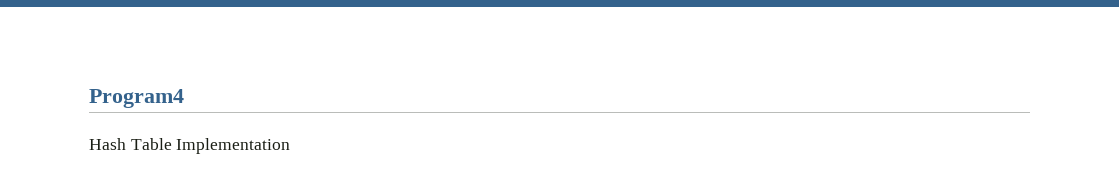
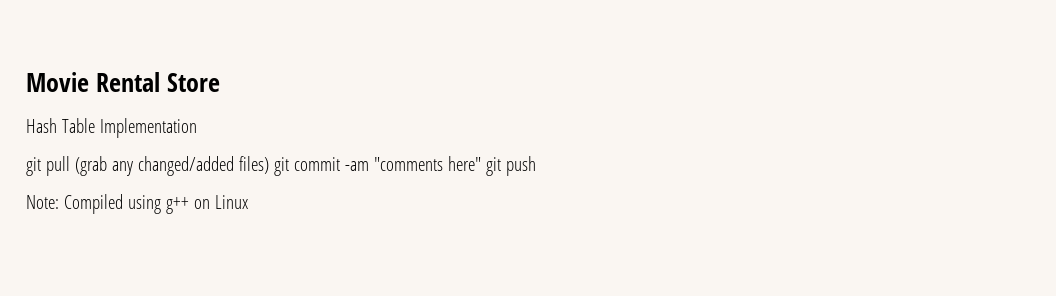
- Program4
+ Movie Rental Store
+ git pull (grab any changed/added files) git commit -am "comments here" git push
+ Note: Compiled using g++ on Linux

